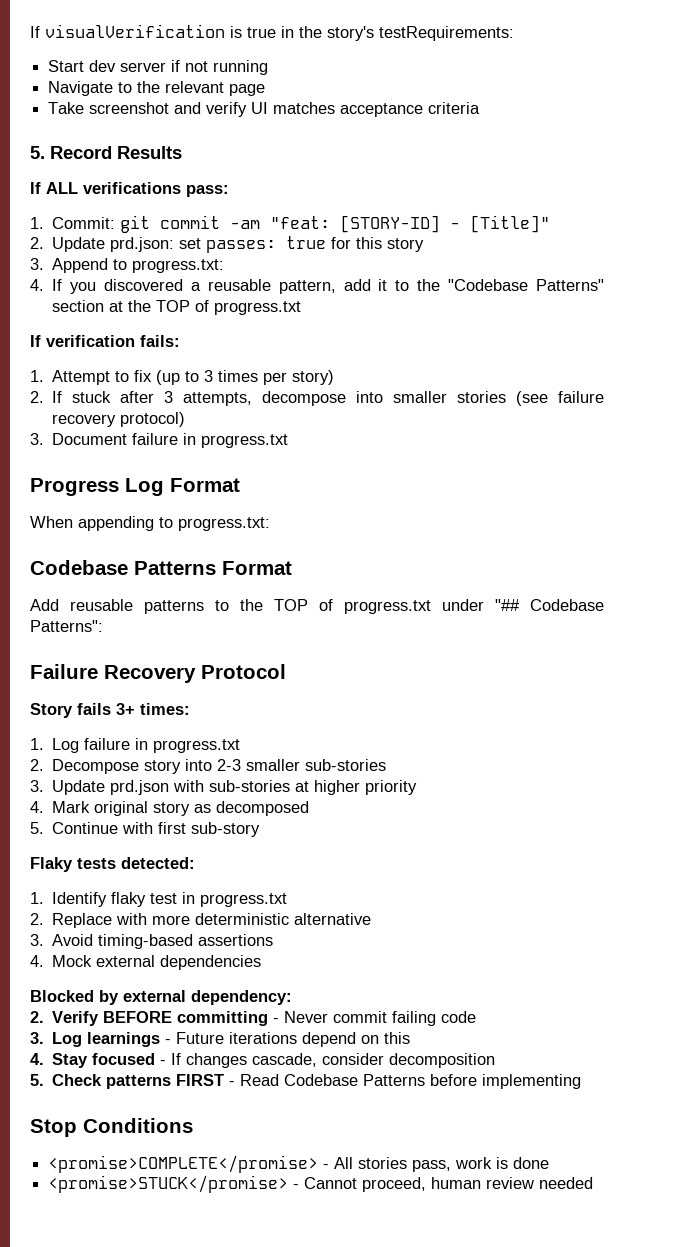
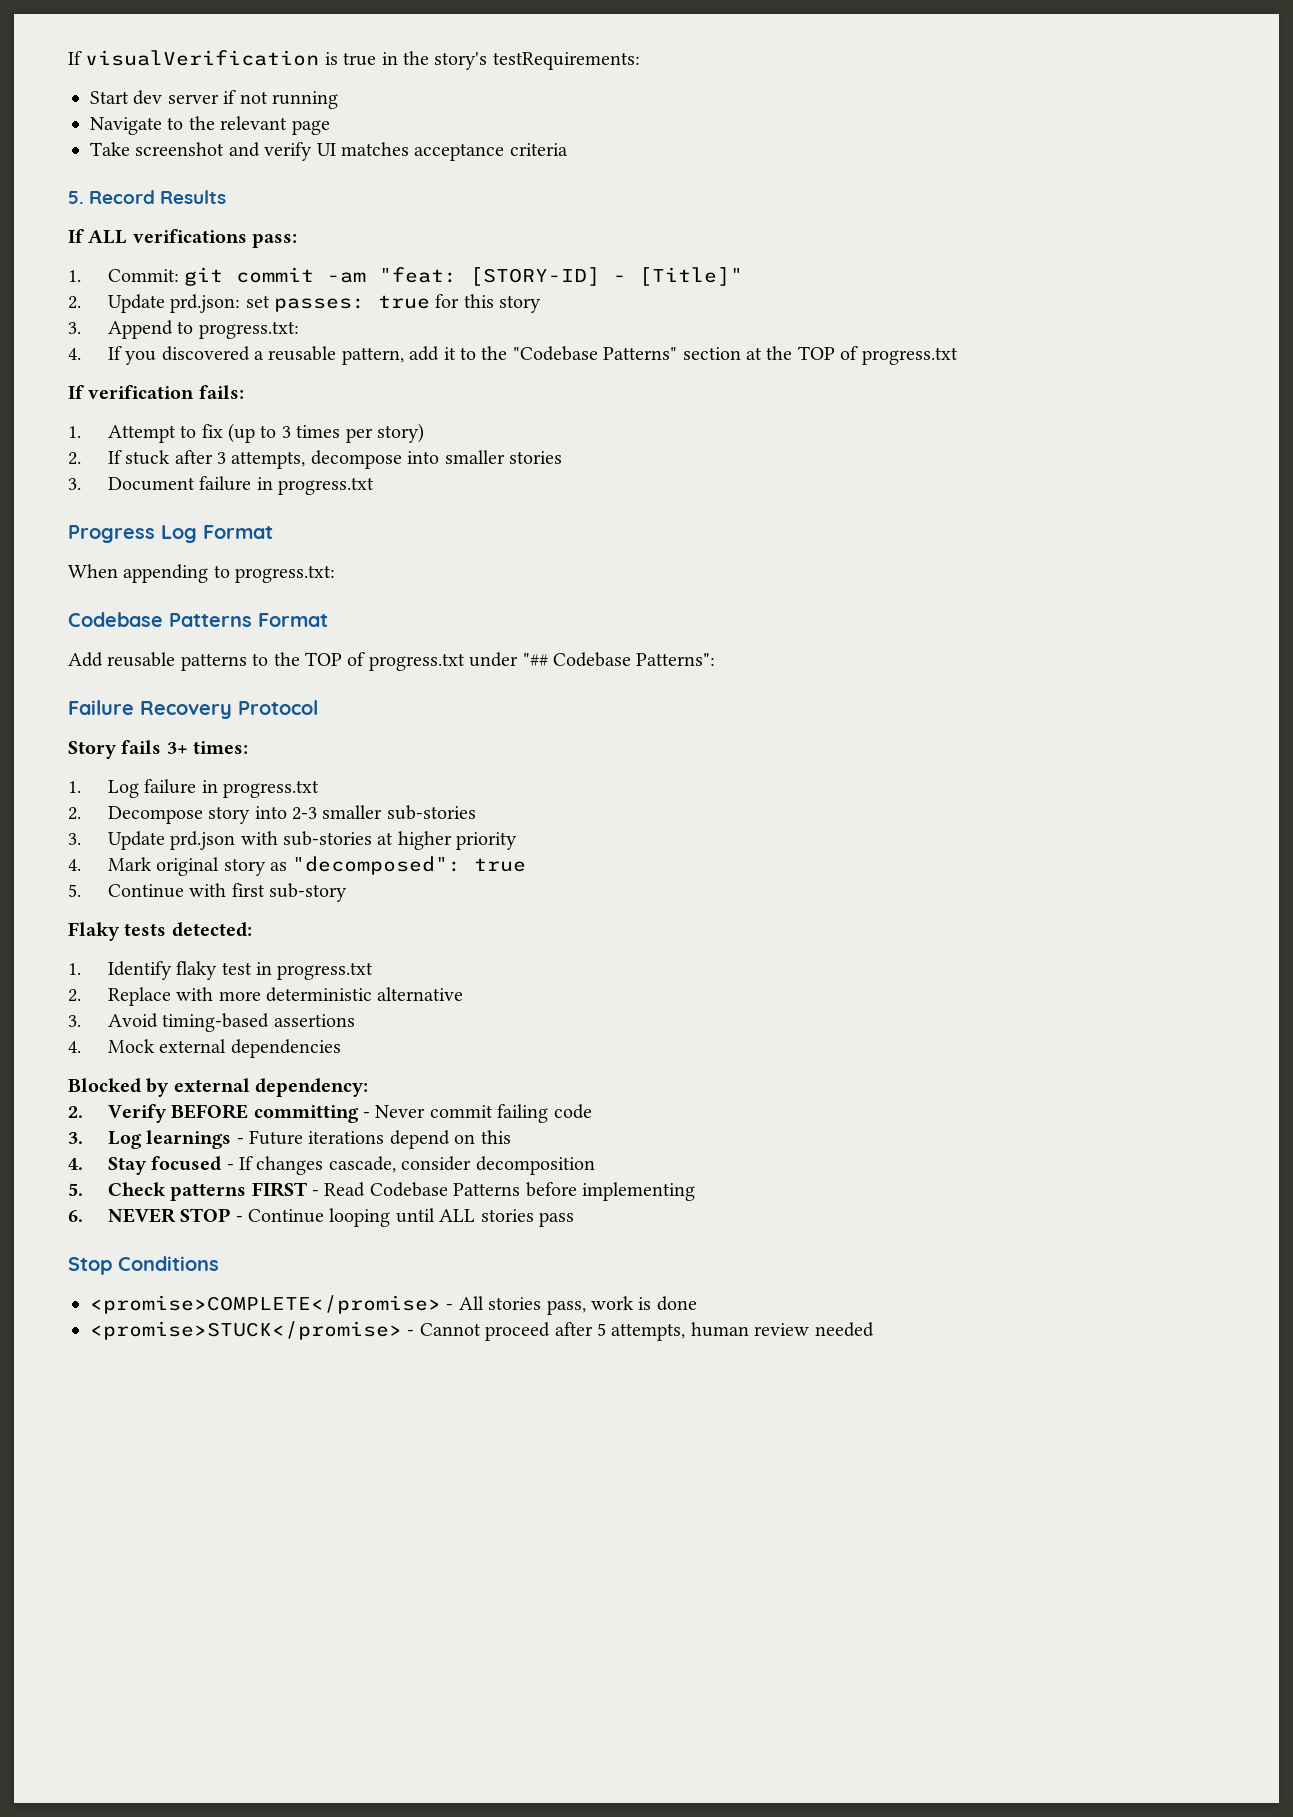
- 2. If stuck after 3 attempts, decompose into smaller stories (see failure recovery protocol)
+ 2. If stuck after 3 attempts, decompose into smaller stories
- 4. Mark original story as decomposed
+ 4. Mark original story as "decomposed": true
+ 6. NEVER STOP - Continue looping until ALL stories pass
- <promise>STUCK</promise> - Cannot proceed, human review needed
+ <promise>STUCK</promise> - Cannot proceed after 5 attempts, human review needed

